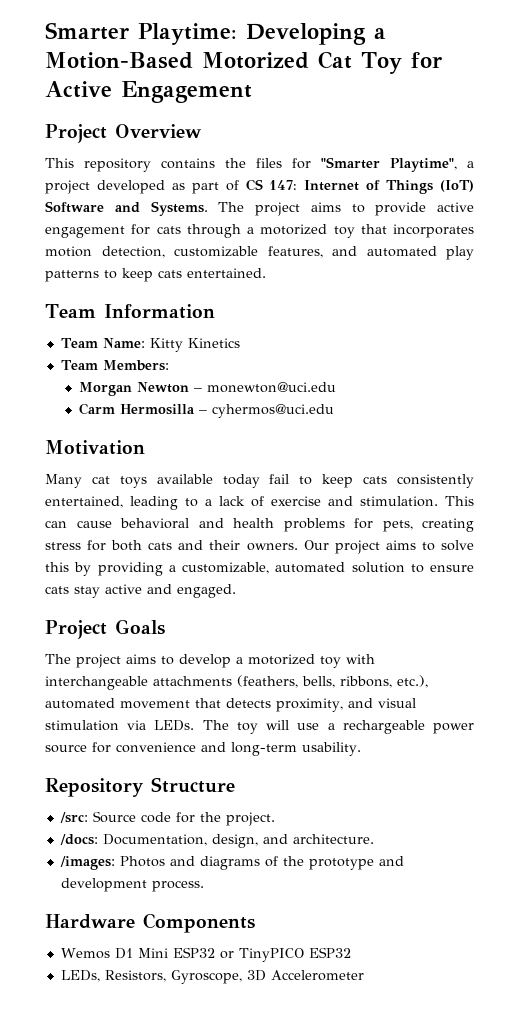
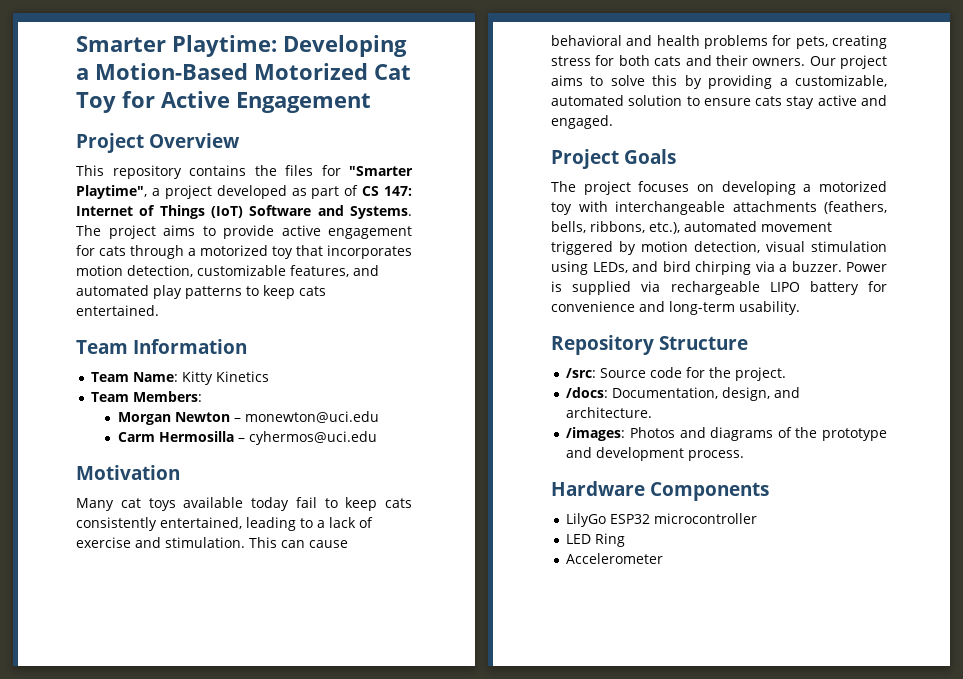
- The project aims to develop a motorized toy with interchangeable attachments (feathers, bells, ribbons, etc.), automated movement that detects proximity, and visual stimulation via LEDs. The toy will use a rechargeable power source for convenience and long-term usability.
+ The project focuses on developing a motorized toy with interchangeable attachments (feathers, bells, ribbons, etc.), automated movement triggered by motion detection, visual stimulation using LEDs, and bird chirping via a buzzer. Power is supplied via rechargeable LIPO battery for convenience and long-term usability.
- Wemos D1 Mini ESP32 or TinyPICO ESP32
- LEDs, Resistors, Gyroscope, 3D Accelerometer
+ LilyGo ESP32 microcontroller
+ LED Ring
+ Accelerometer

